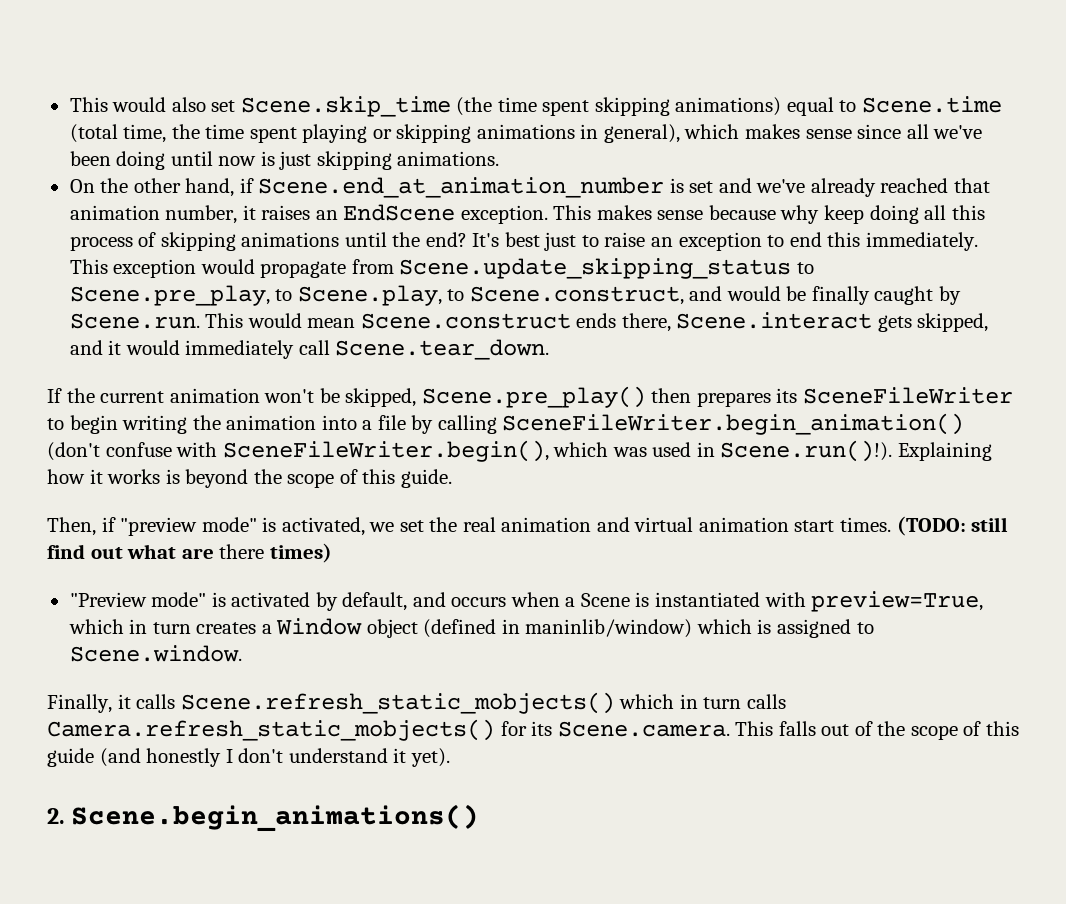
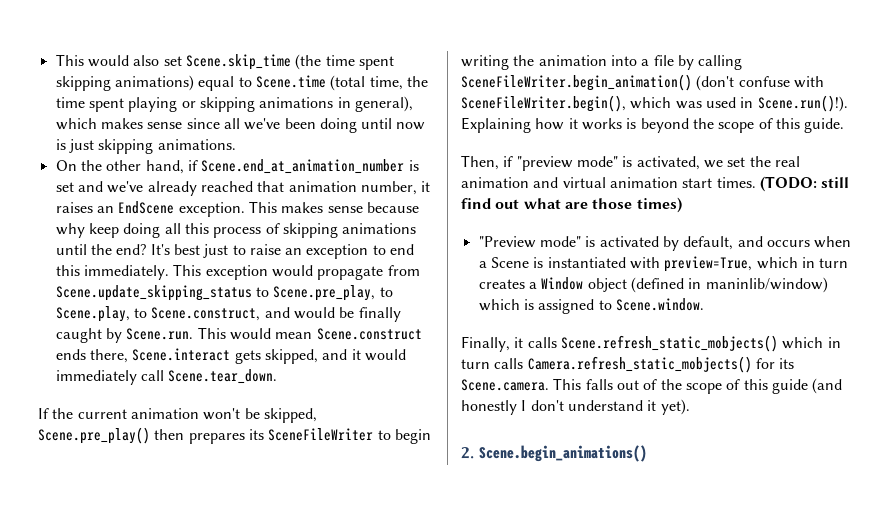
- (TODO: still find out what are there times)
+ (TODO: still find out what are those times)

